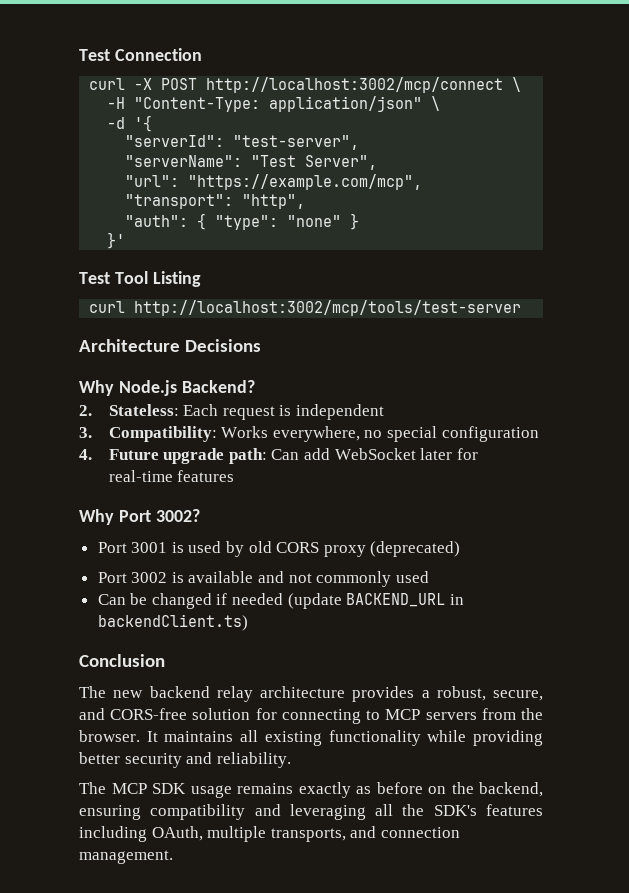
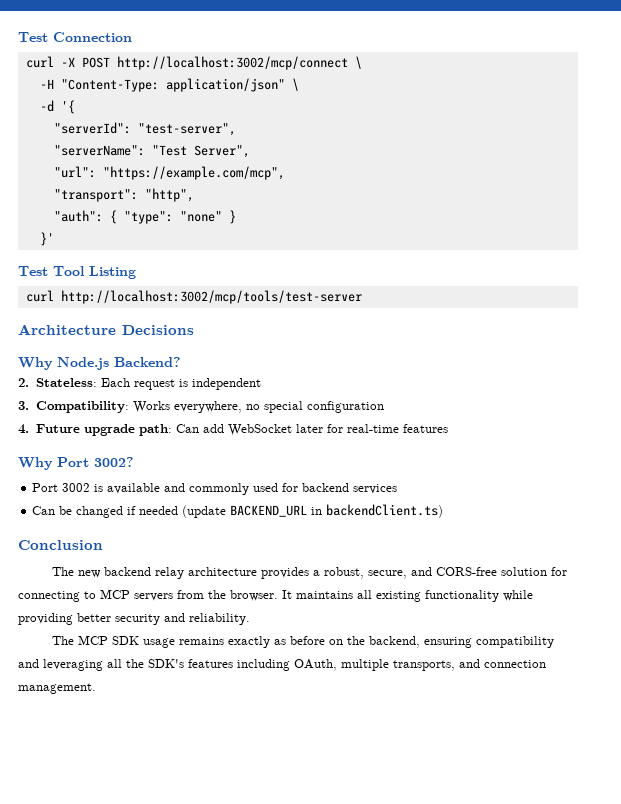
- Port 3001 is used by old CORS proxy (deprecated)
- Port 3002 is available and not commonly used
+ Port 3002 is available and commonly used for backend services

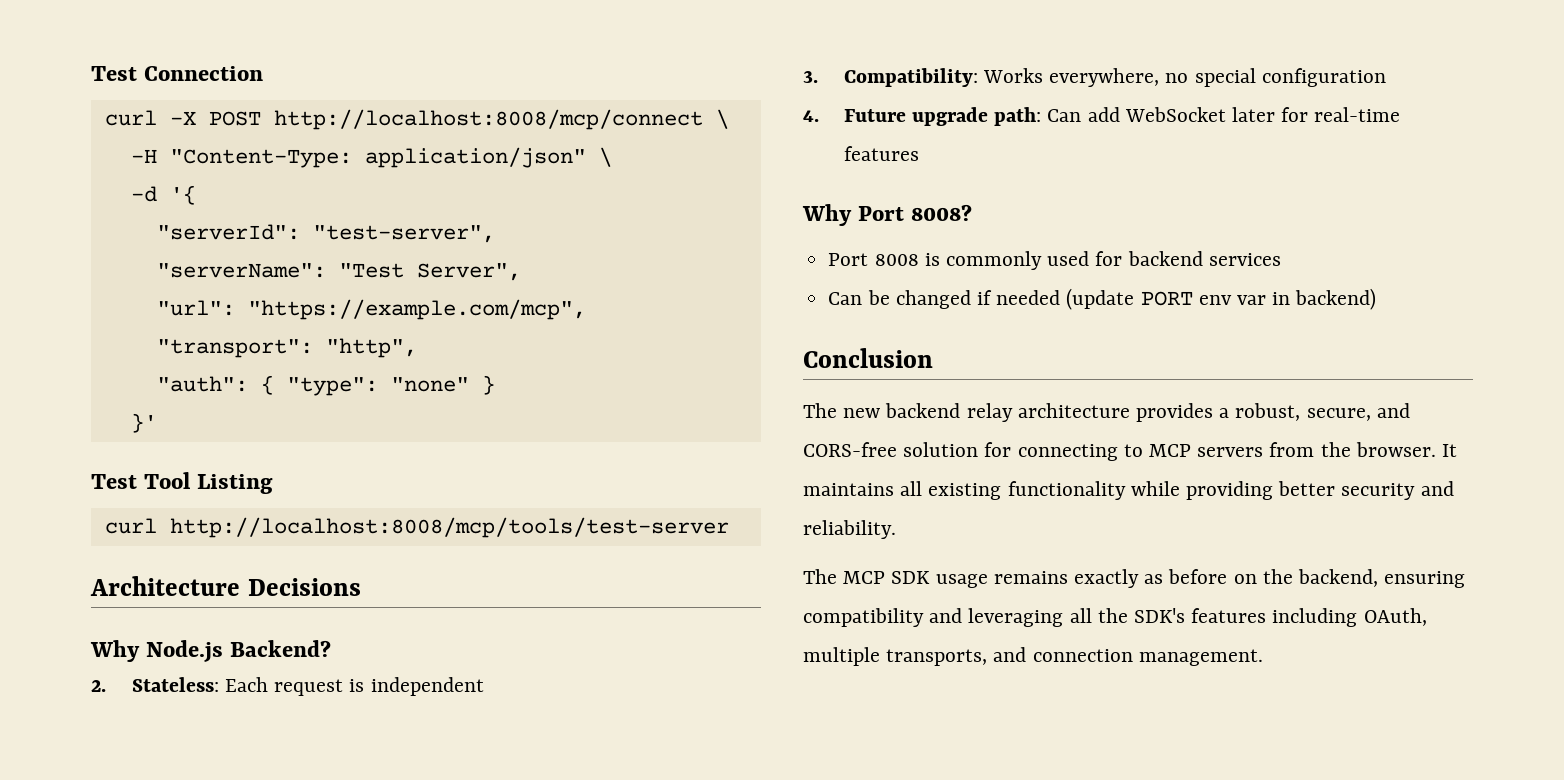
- curl -X POST http://localhost:3002/mcp/connect \
+ curl -X POST http://localhost:8008/mcp/connect \
- curl http://localhost:3002/mcp/tools/test-server
+ curl http://localhost:8008/mcp/tools/test-server
- Why Port 3002?
- Port 3002 is available and commonly used for backend services
+ Why Port 8008?
+ Port 8008 is commonly used for backend services
- Can be changed if needed (update BACKEND_URL in backendClient.ts)
+ Can be changed if needed (update PORT env var in backend)

